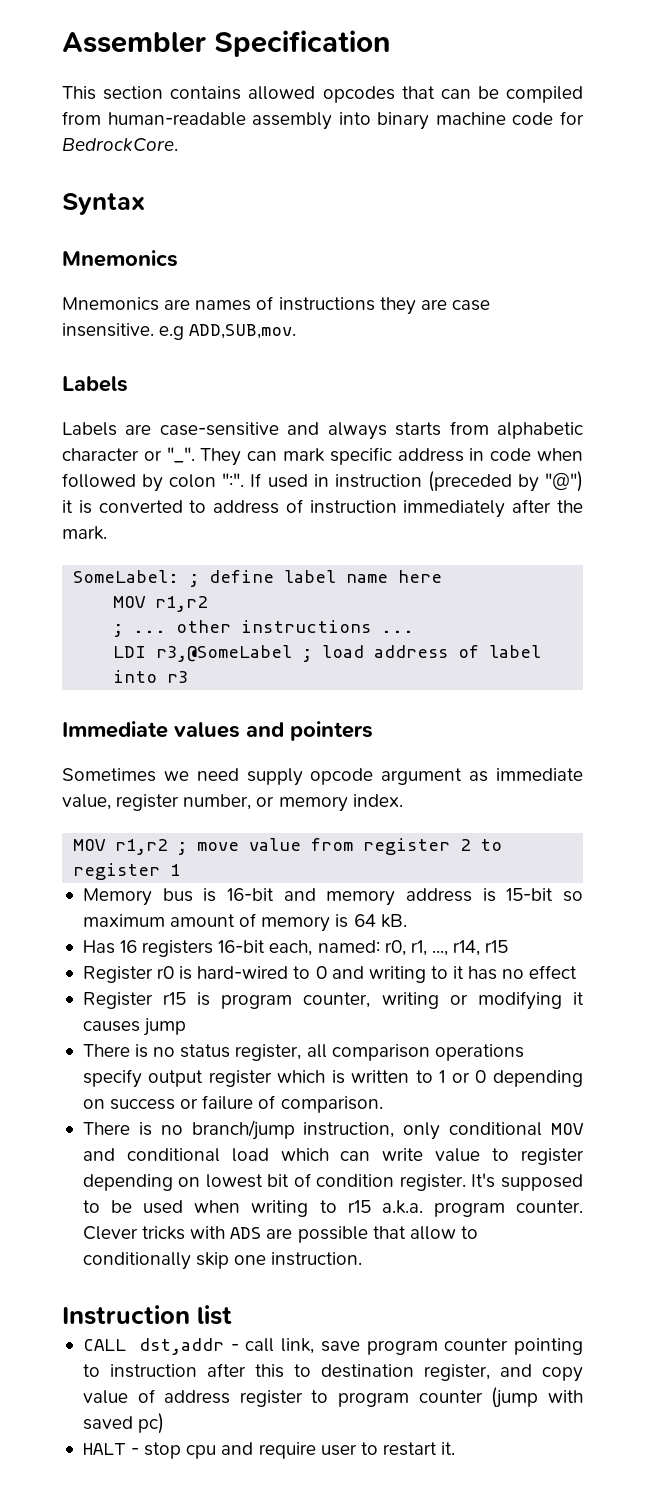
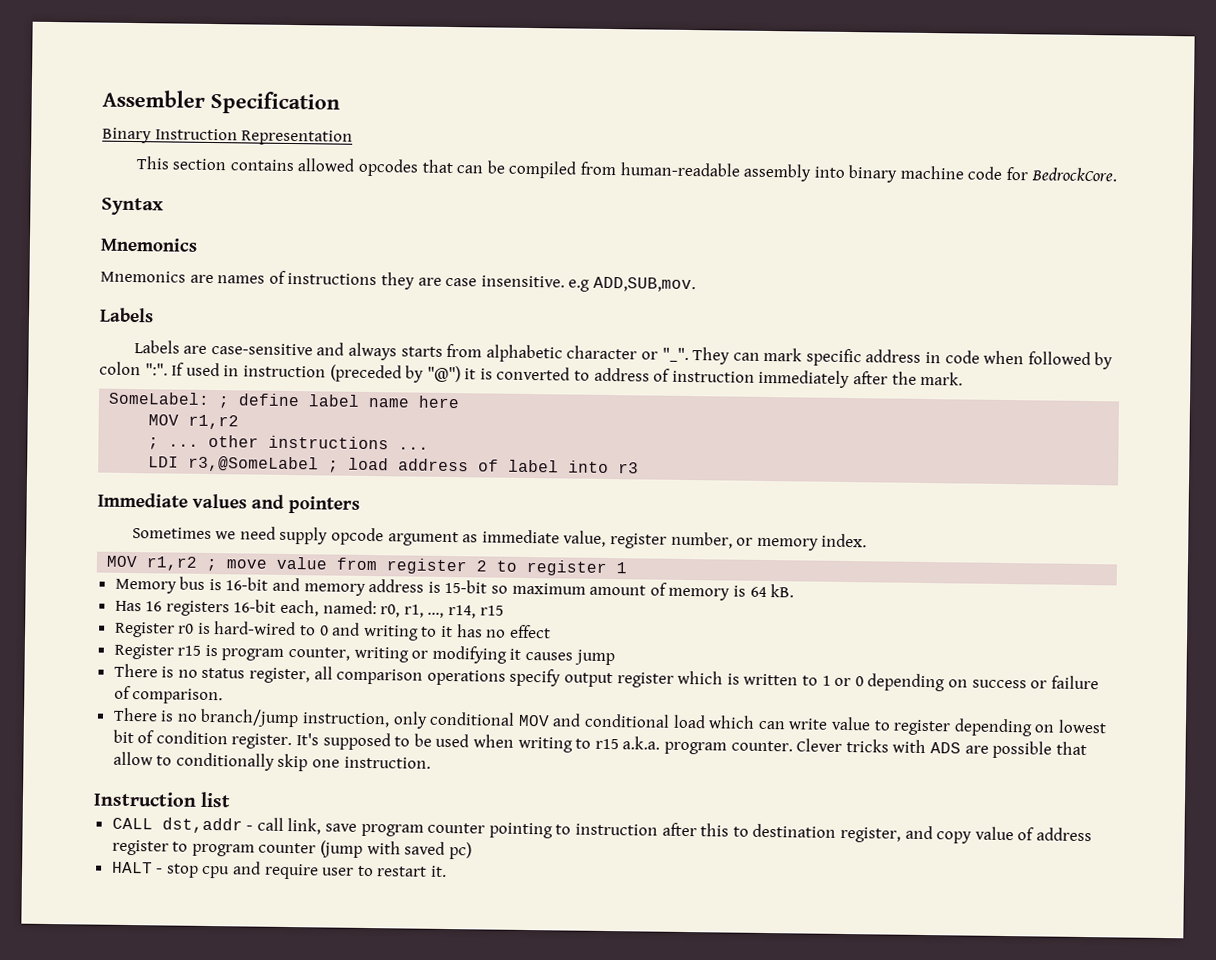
+ Binary Instruction Representation

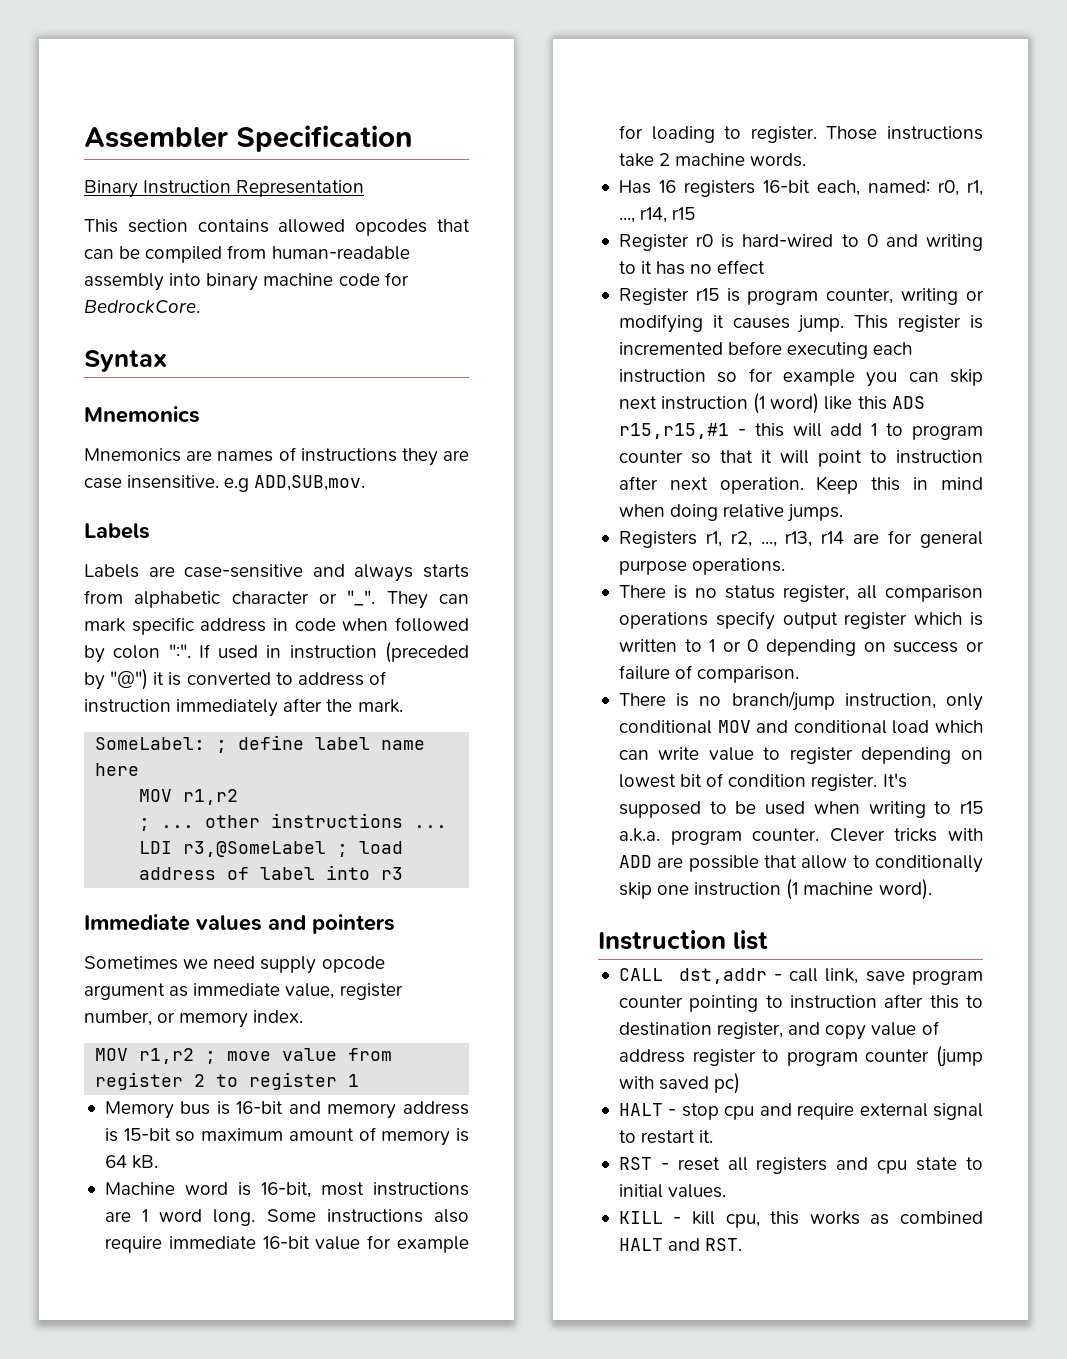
+ Machine word is 16-bit, most instructions are 1 word long. Some instructions also require immediate 16-bit value for example for loading to register. Those instructions take 2 machine words.
- Register r15 is program counter, writing or modifying it causes jump
+ Register r15 is program counter, writing or modifying it causes jump. This register is incremented before executing each instruction so for example you can skip next instruction (1 word) like this ADS r15,r15,#1 - this will add 1 to program counter so that it will point to instruction after next operation. Keep this in mind when doing relative jumps.
+ Registers r1, r2, ..., r13, r14 are for general purpose operations.
- Clever tricks with ADS are possible that allow to conditionally skip one instruction.
+ Clever tricks with ADD are possible that allow to conditionally skip one instruction (1 machine word).
- HALT - stop cpu and require user to restart it.
+ HALT - stop cpu and require external signal to restart it.
+ RST - reset all registers and cpu state to initial values.
+ KILL - kill cpu, this works as combined HALT and RST.

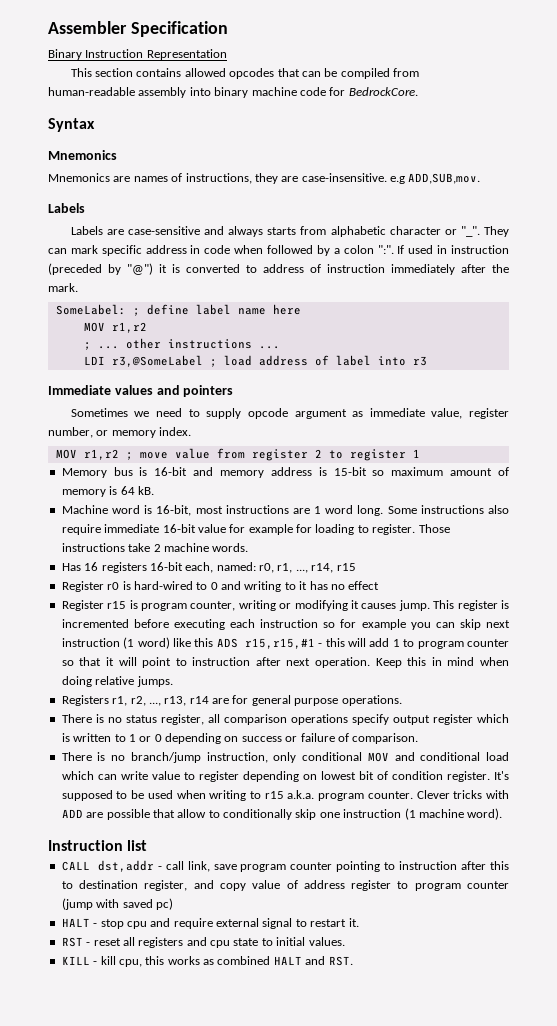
- Mnemonics are names of instructions they are case insensitive. e.g ADD,SUB,mov.
+ Mnemonics are names of instructions, they are case-insensitive. e.g ADD,SUB,mov.
- They can mark specific address in code when followed by colon ":".
+ They can mark specific address in code when followed by a colon ":".
- Sometimes we need supply opcode argument as immediate value, register number, or memory index.
+ Sometimes we need to supply opcode argument as immediate value, register number, or memory index.

